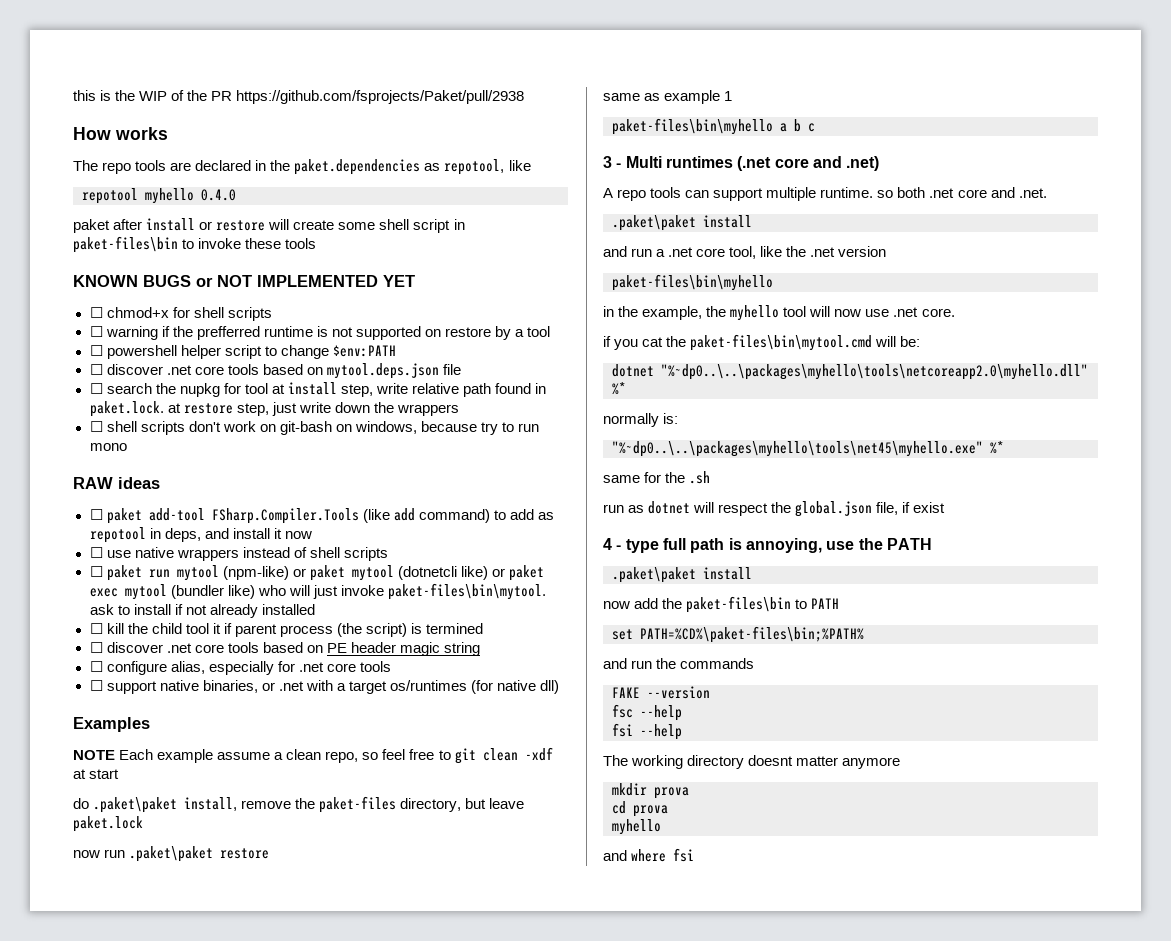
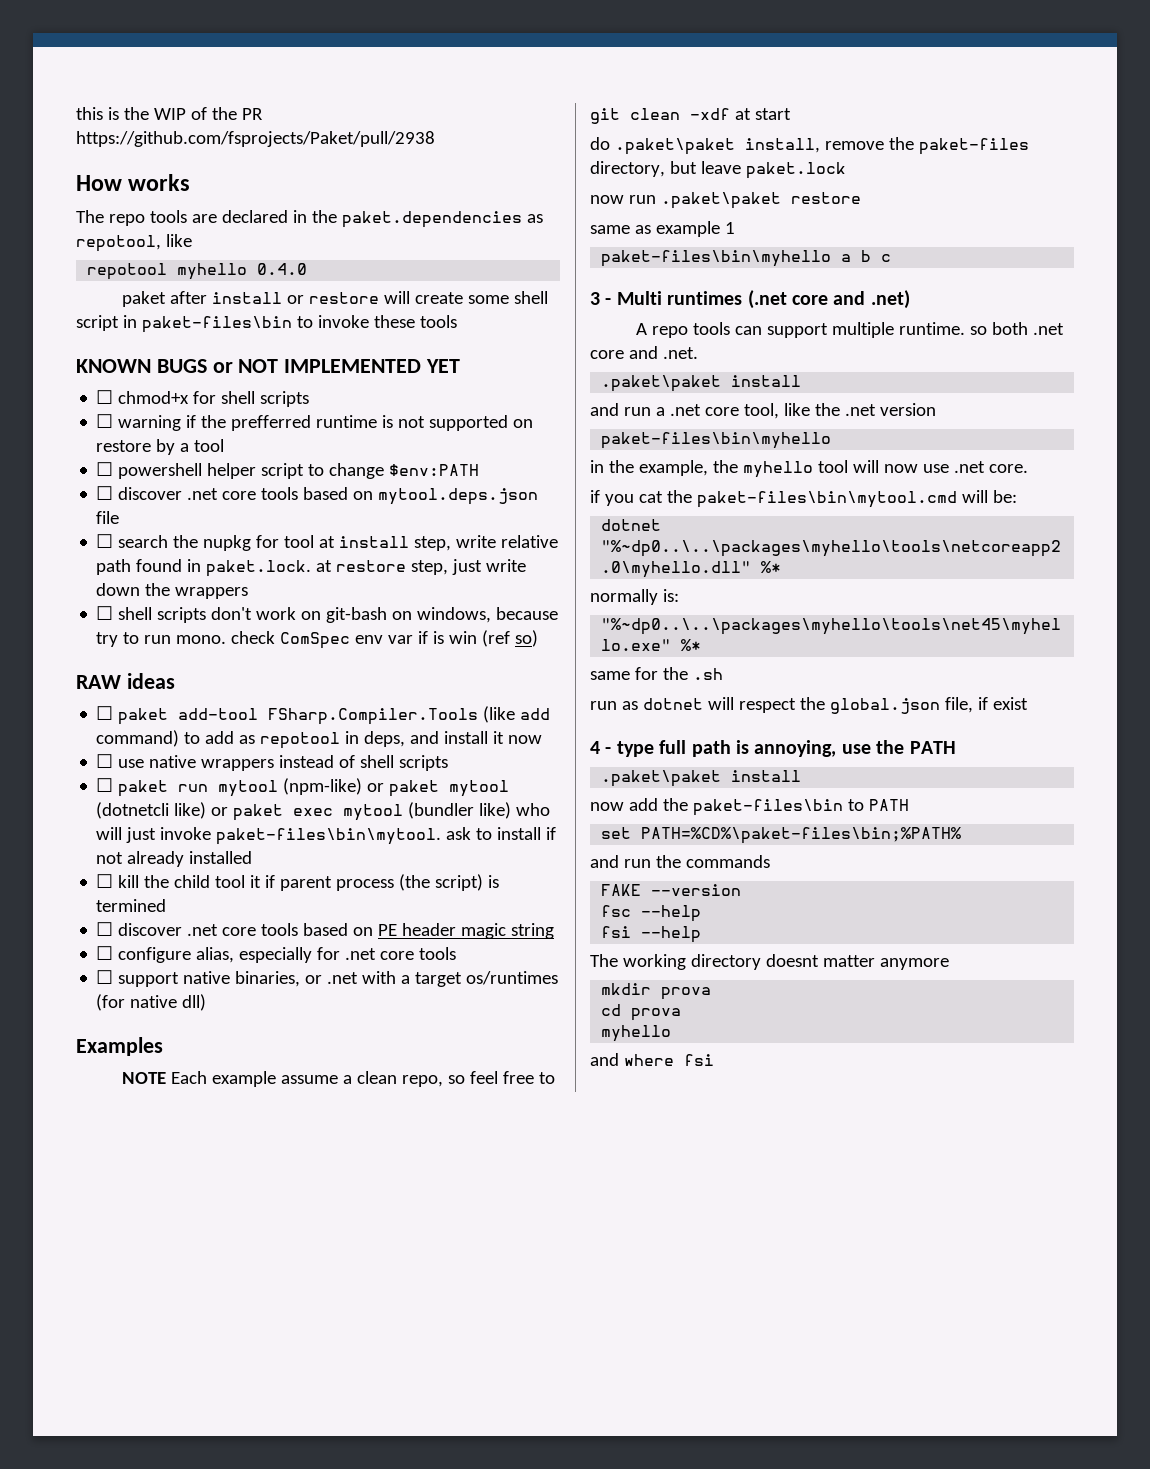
- ☐ shell scripts don't work on git-bash on windows, because try to run mono
+ ☐ shell scripts don't work on git-bash on windows, because try to run mono. check ComSpec env var if is win (ref so)

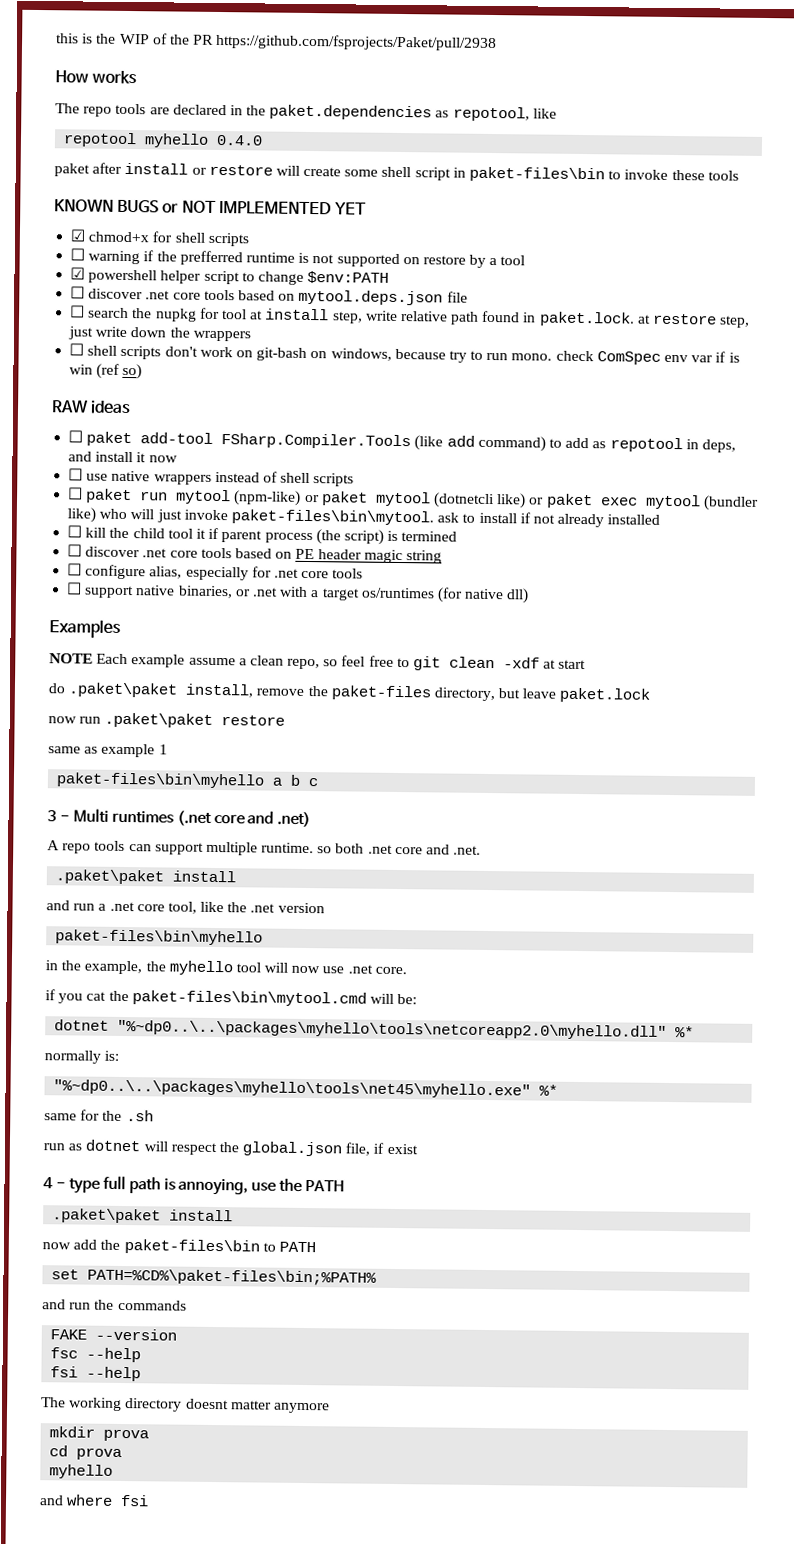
- ☐ chmod+x for shell scripts
+ ☑ chmod+x for shell scripts
- ☐ powershell helper script to change $env:PATH
+ ☑ powershell helper script to change $env:PATH

